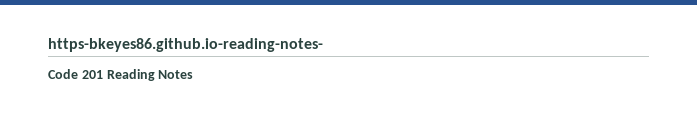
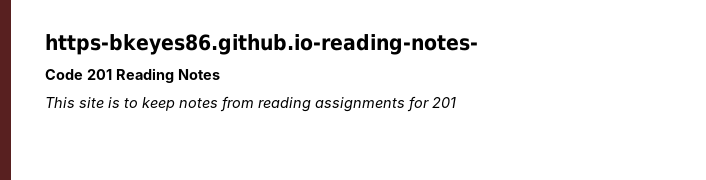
+ This site is to keep notes from reading assignments for 201

